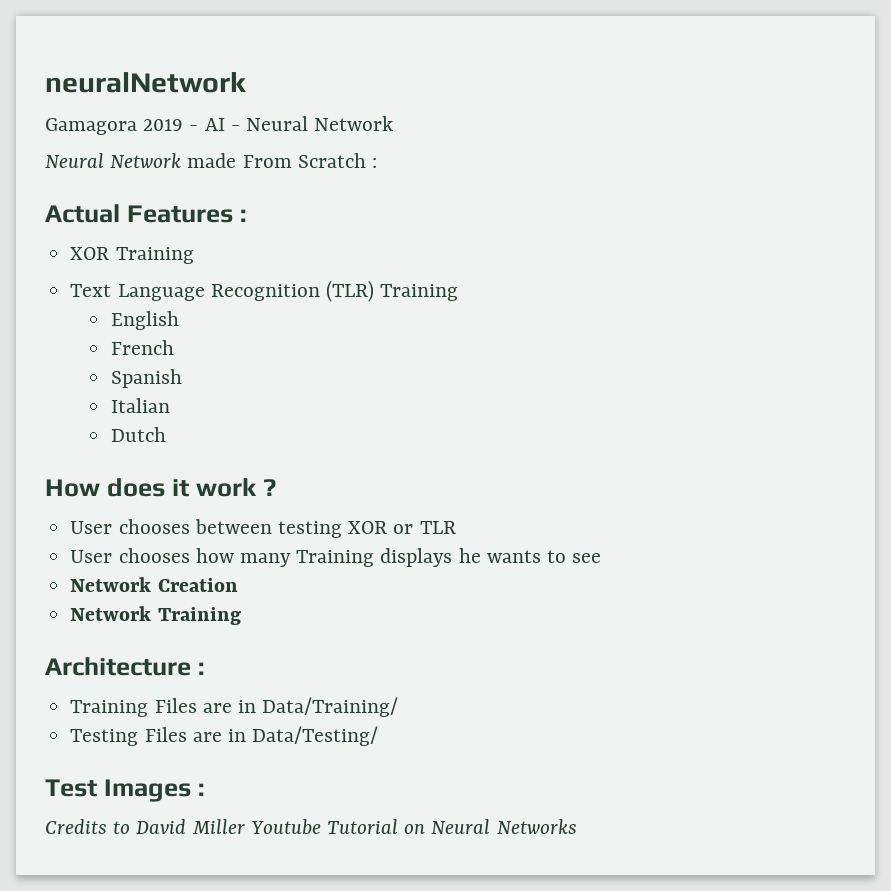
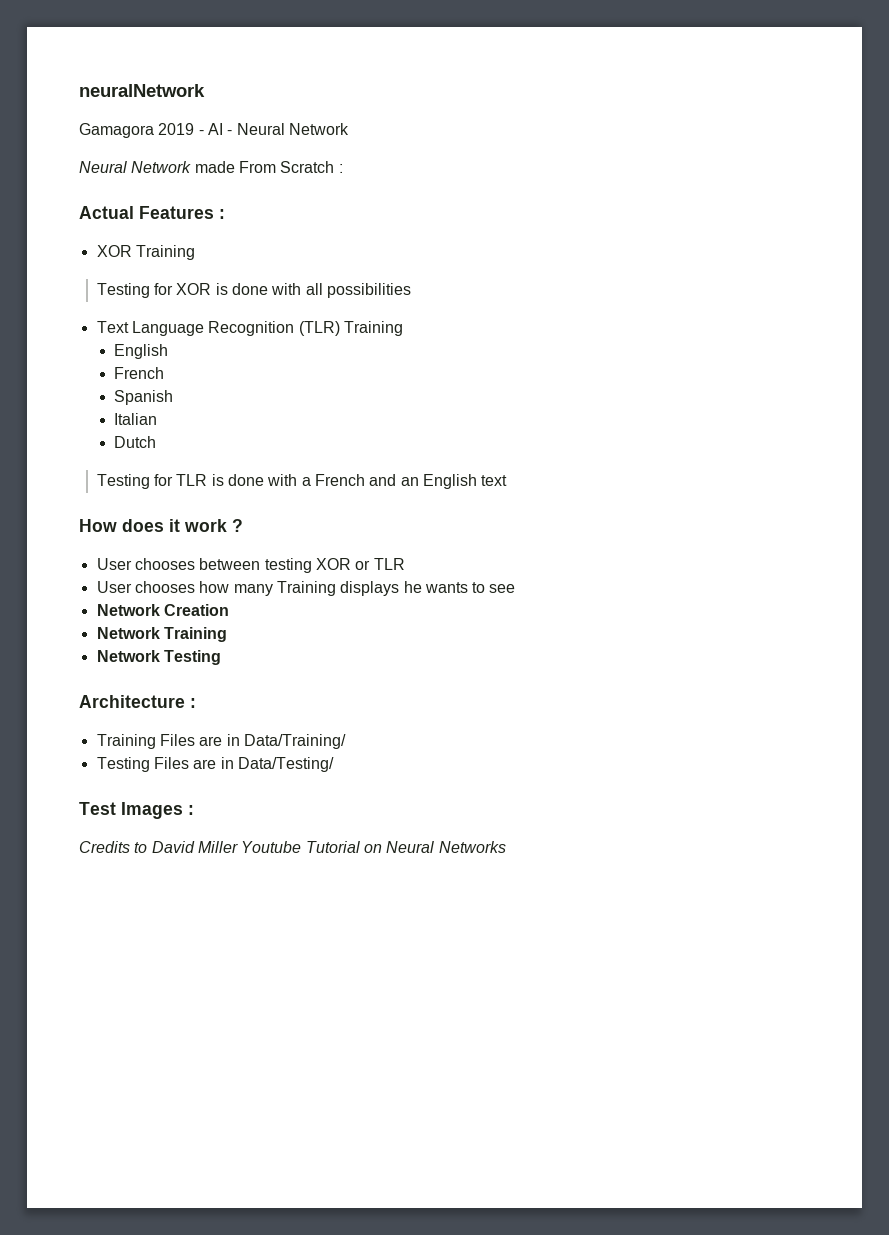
+ Testing for XOR is done with all possibilities
+ Testing for TLR is done with a French and an English text
+ Network Testing

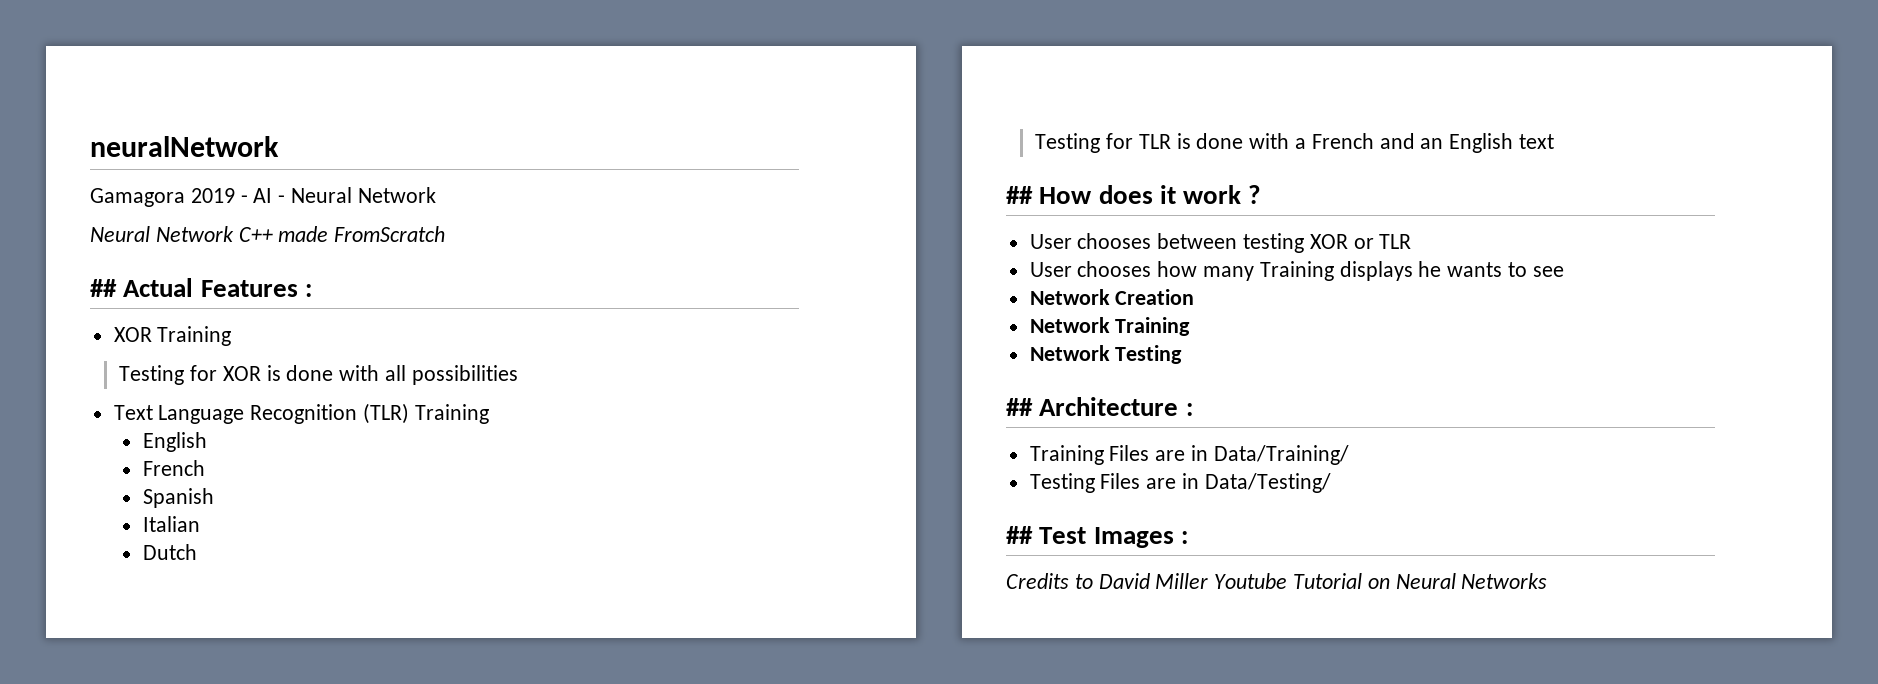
- Neural Network made From Scratch :
- Actual Features :
+ Neural Network C++ made FromScratch
+ ## Actual Features :
- How does it work ?
+ ## How does it work ?
- Architecture :
+ ## Architecture :
- Test Images :
+ ## Test Images :

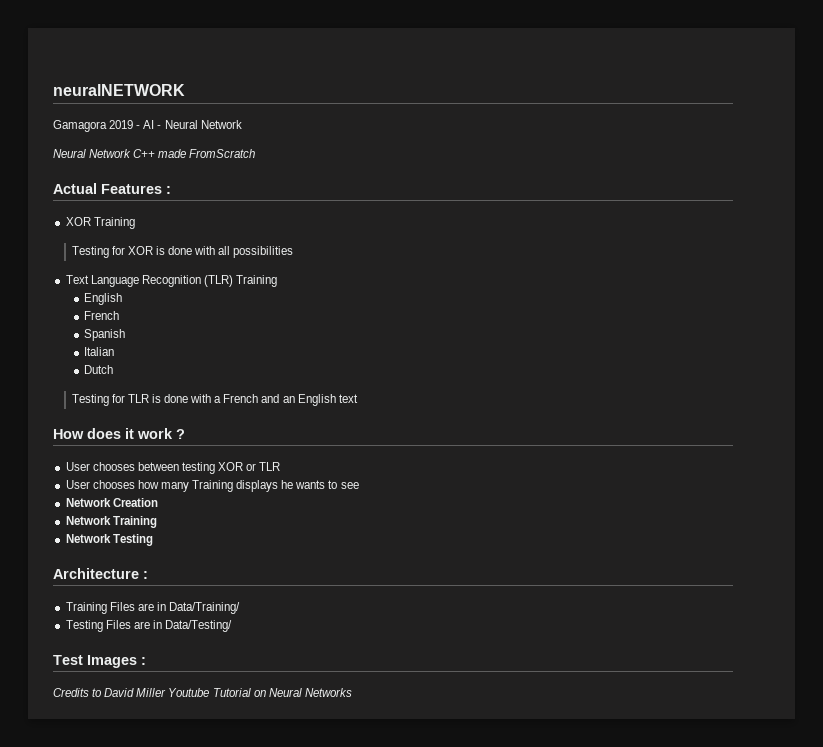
- neuralNetwork
+ neuralNETWORK
- ## Actual Features :
+ Actual Features :
- ## How does it work ?
+ How does it work ?
- ## Architecture :
+ Architecture :
- ## Test Images :
+ Test Images :

